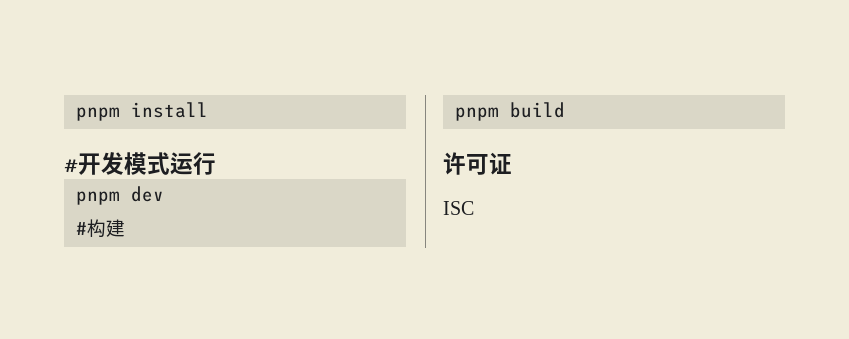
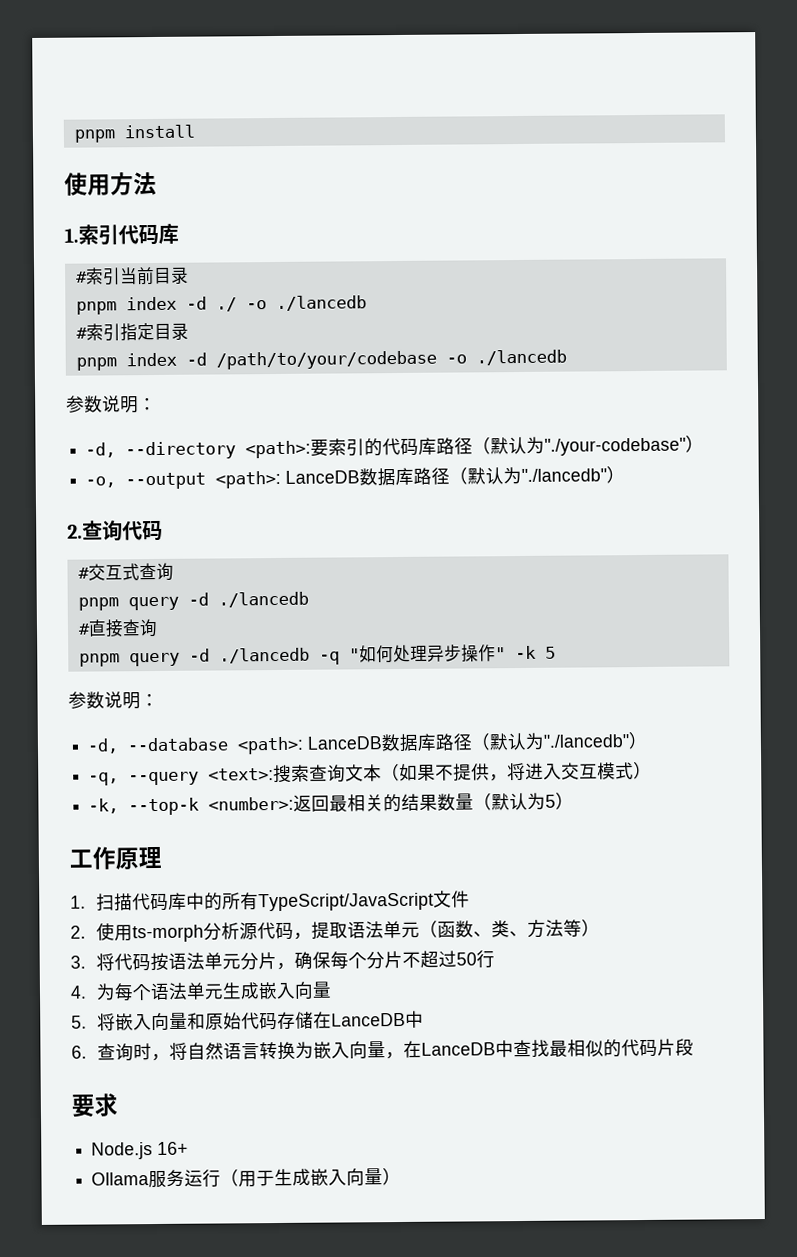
- #开发模式运行
- pnpm dev
- #构建
- pnpm build
- 许可证
- ISC
+ 使用方法
+ 1.索引代码库
+ #索引当前目录
+ pnpm index -d ./ -o ./lancedb
+ #索引指定目录
+ pnpm index -d /path/to/your/codebase -o ./lancedb
+ 参数说明：
+ -d, --directory <path>:要索引的代码库路径（默认为"./your-codebase"）
+ -o, --output <path>: LanceDB数据库路径（默认为"./lancedb"）
+ 2.查询代码
+ #交互式查询
+ pnpm query -d ./lancedb
+ #直接查询
+ pnpm query -d ./lancedb -q "如何处理异步操作" -k 5
+ 参数说明：
+ -d, --database <path>: LanceDB数据库路径（默认为"./lancedb"）
+ -q, --query <text>:搜索查询文本（如果不提供，将进入交互模式）
+ -k, --top-k <number>:返回最相关的结果数量（默认为5）
+ 工作原理
+ 1.扫描代码库中的所有TypeScript/JavaScript文件
+ 2.使用ts-morph分析源代码，提取语法单元（函数、类、方法等）
+ 3.将代码按语法单元分片，确保每个分片不超过50行
+ 4.为每个语法单元生成嵌入向量
+ 5.将嵌入向量和原始代码存储在LanceDB中
+ 6.查询时，将自然语言转换为嵌入向量，在LanceDB中查找最相似的代码片段
+ 要求
+ Node.js 16+
+ Ollama服务运行（用于生成嵌入向量）

